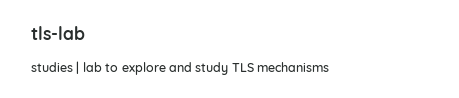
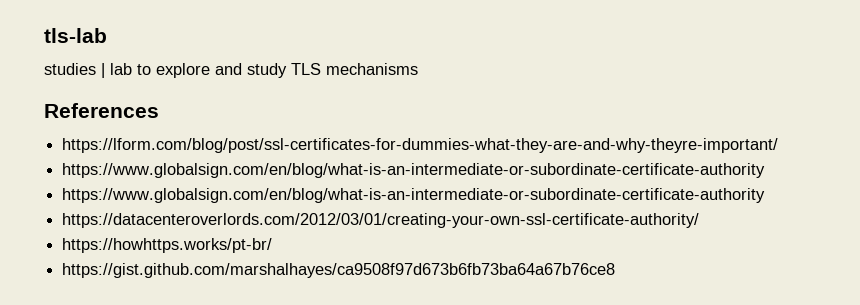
+ References
+ https://lform.com/blog/post/ssl-certificates-for-dummies-what-they-are-and-why-theyre-important/
+ https://www.globalsign.com/en/blog/what-is-an-intermediate-or-subordinate-certificate-authority
+ https://www.globalsign.com/en/blog/what-is-an-intermediate-or-subordinate-certificate-authority
+ https://datacenteroverlords.com/2012/03/01/creating-your-own-ssl-certificate-authority/
+ https://howhttps.works/pt-br/
+ https://gist.github.com/marshalhayes/ca9508f97d673b6fb73ba64a67b76ce8

